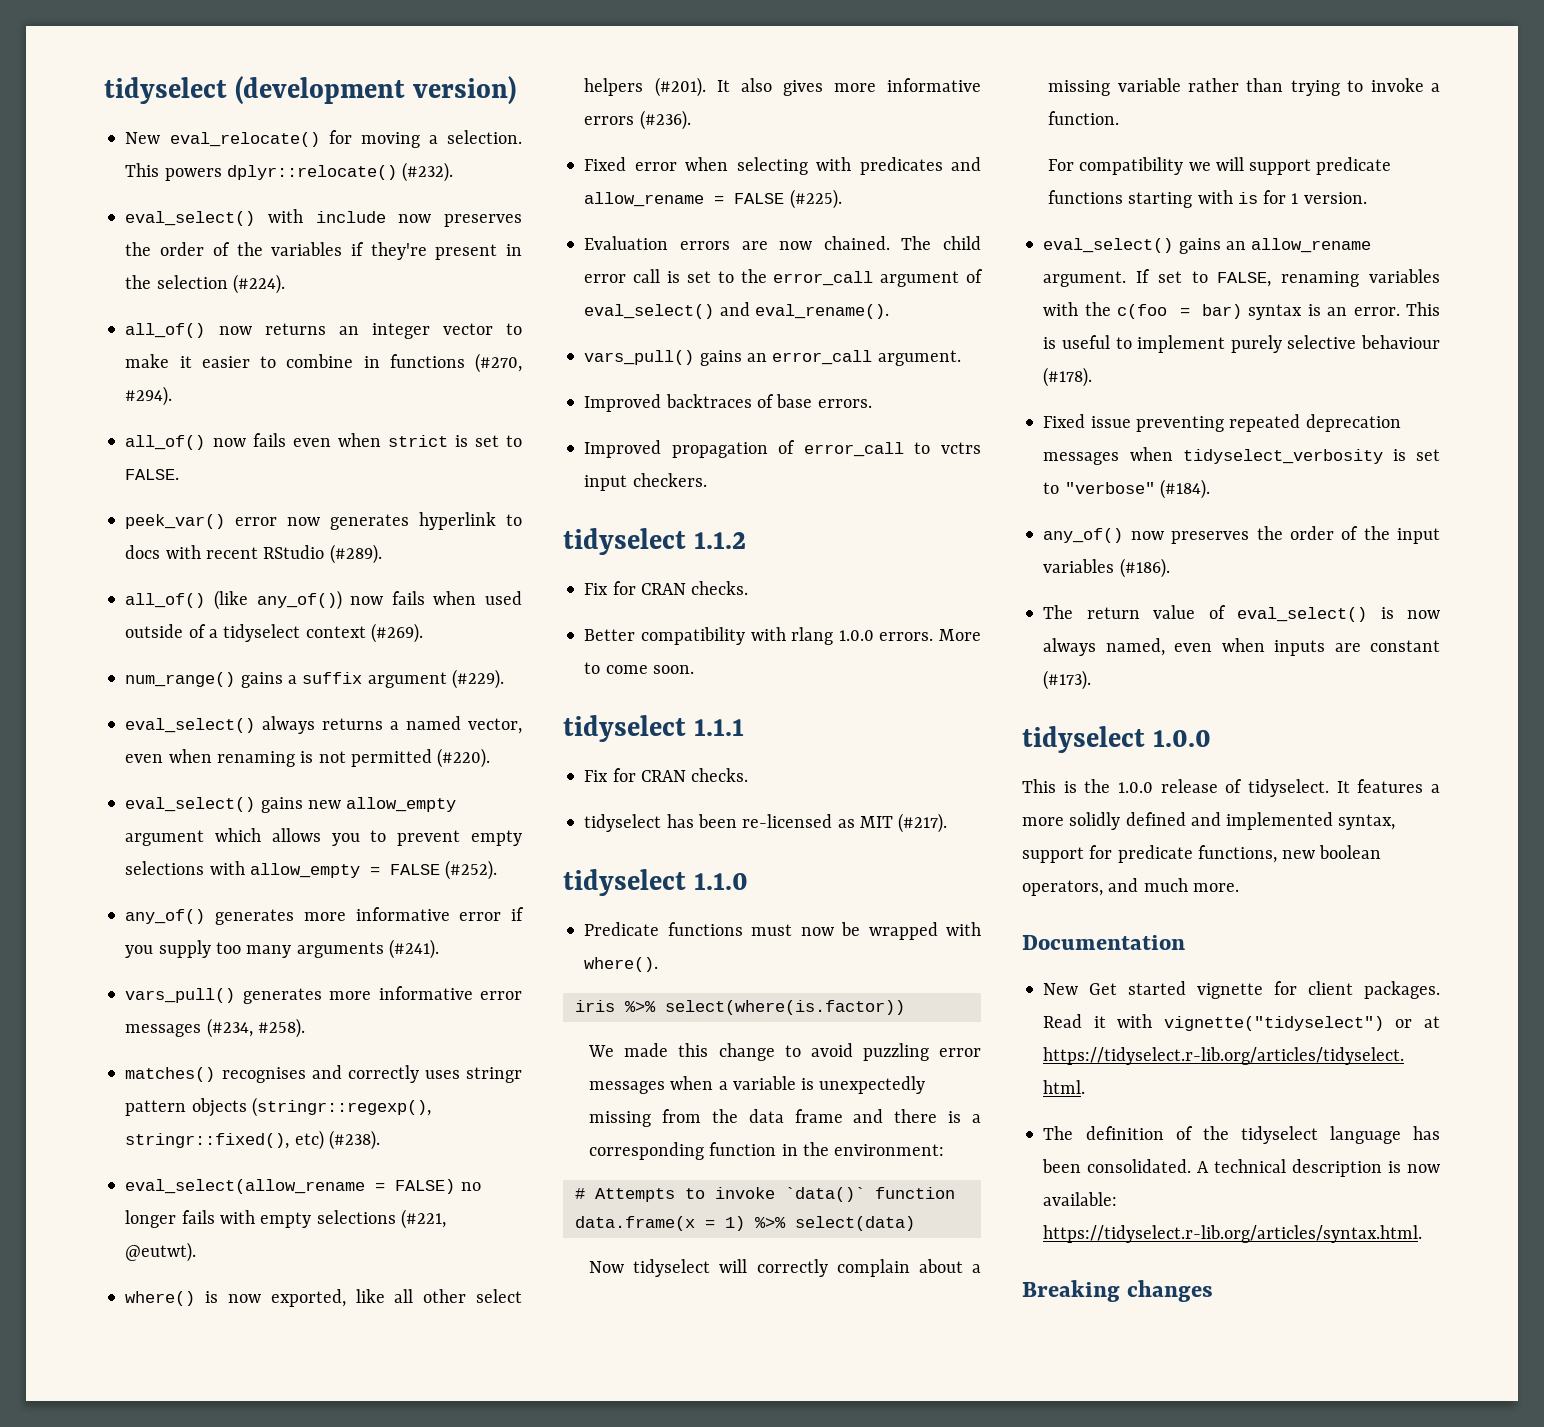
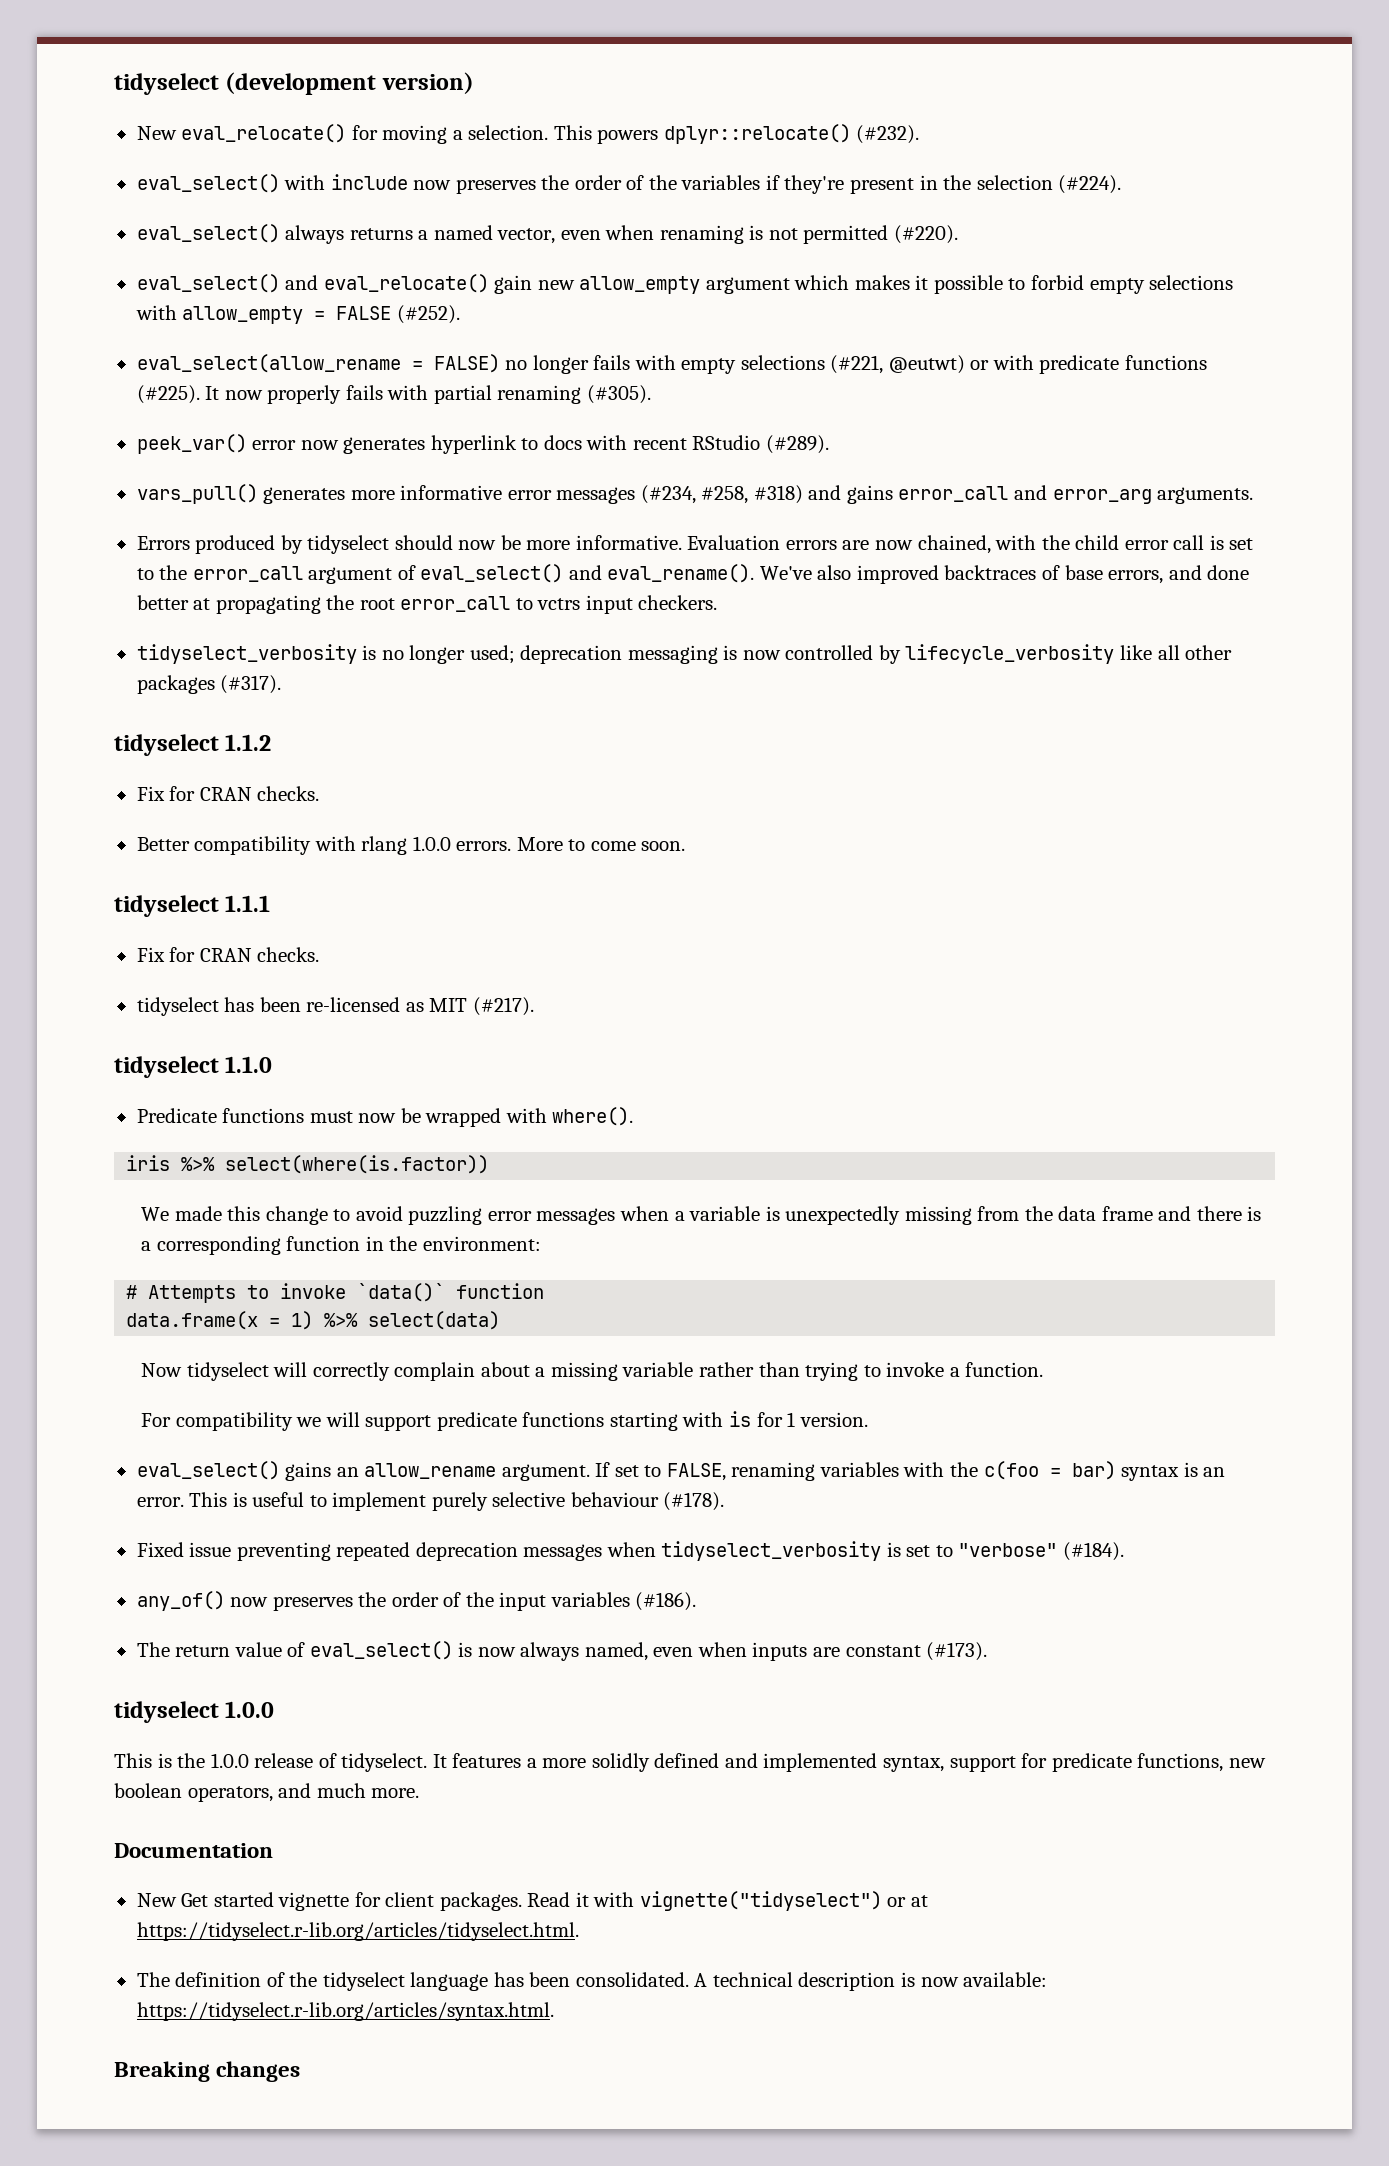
- all_of() now returns an integer vector to make it easier to combine in functions (#270, #294).
- all_of() now fails even when strict is set to FALSE.
- peek_var() error now generates hyperlink to docs with recent RStudio (#289).
- all_of() (like any_of()) now fails when used outside of a tidyselect context (#269).
- num_range() gains a suffix argument (#229).
- eval_select() gains new allow_empty argument which allows you to prevent empty selections with allow_empty = FALSE (#252).
+ eval_select() and eval_relocate() gain new allow_empty argument which makes it possible to forbid empty selections with allow_empty = FALSE (#252).
- any_of() generates more informative error if you supply too many arguments (#241).
- vars_pull() generates more informative error messages (#234, #258).
- matches() recognises and correctly uses stringr pattern objects (stringr::regexp(), stringr::fixed(), etc) (#238).
- eval_select(allow_rename = FALSE) no longer fails with empty selections (#221, @eutwt).
- where() is now exported, like all other select helpers (#201). It also gives more informative errors (#236).
- Fixed error when selecting with predicates and allow_rename = FALSE (#225).
- Evaluation errors are now chained. The child error call is set to the error_call argument of eval_select() and eval_rename().
- vars_pull() gains an error_call argument.
- Improved backtraces of base errors.
- Improved propagation of error_call to vctrs input checkers.
+ eval_select(allow_rename = FALSE) no longer fails with empty selections (#221, @eutwt) or with predicate functions (#225). It now properly fails with partial renaming (#305).
+ peek_var() error now generates hyperlink to docs with recent RStudio (#289).
+ vars_pull() generates more informative error messages (#234, #258, #318) and gains error_call and error_arg arguments.
+ Errors produced by tidyselect should now be more informative. Evaluation errors are now chained, with the child error call is set to the error_call argument of eval_select() and eval_rename(). We've also improved backtraces of base errors, and done better at propagating the root error_call to vctrs input checkers.
+ tidyselect_verbosity is no longer used; deprecation messaging is now controlled by lifecycle_verbosity like all other packages (#317).

